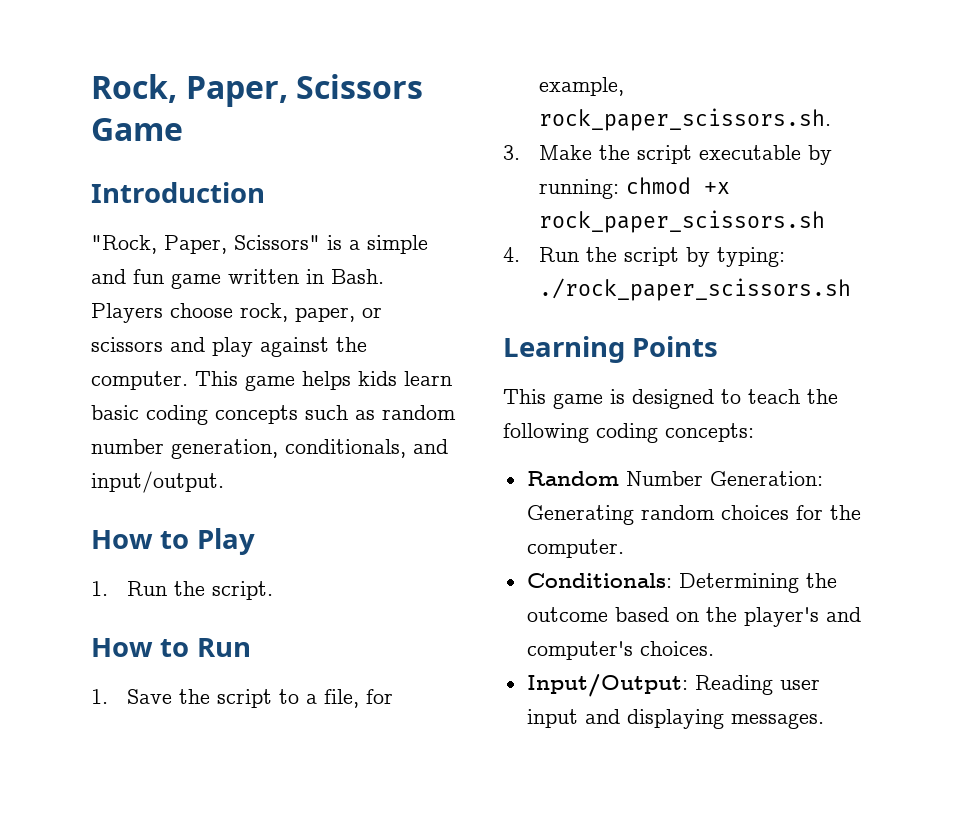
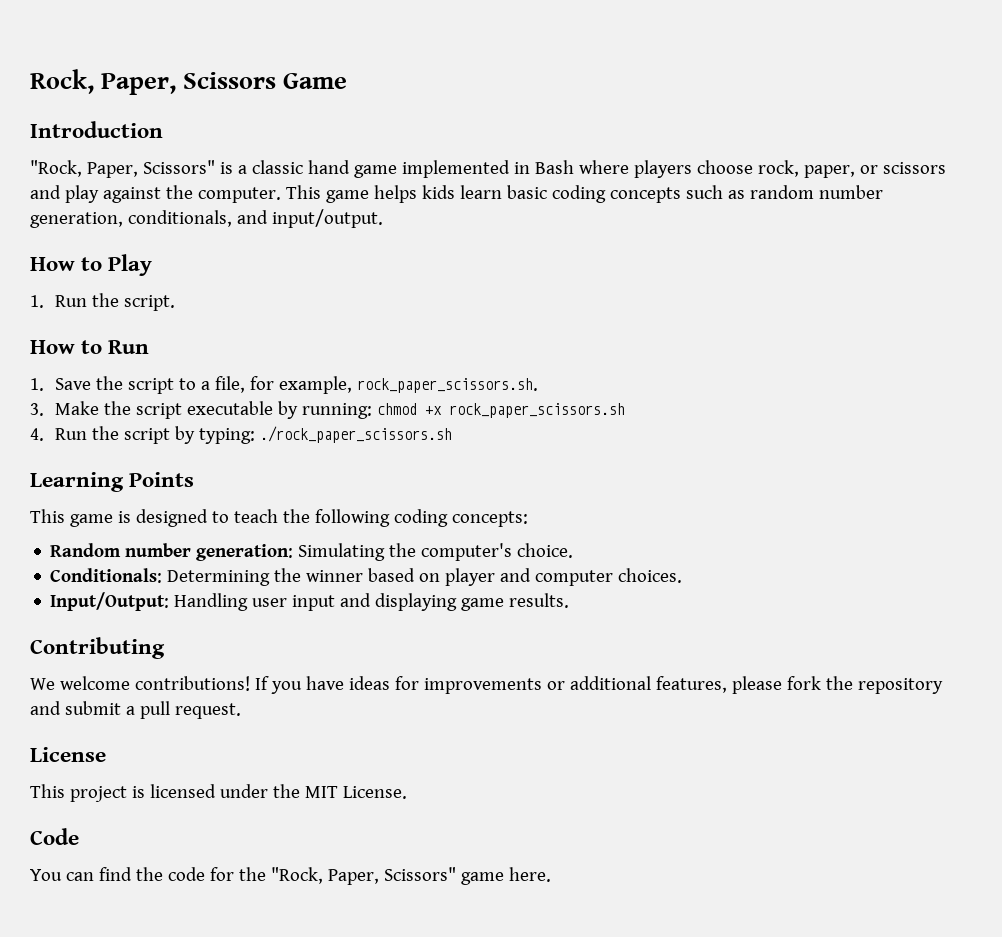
- "Rock, Paper, Scissors" is a simple and fun game written in Bash. Players choose rock, paper, or scissors and play against the computer.
+ "Rock, Paper, Scissors" is a classic hand game implemented in Bash where players choose rock, paper, or scissors and play against the computer.
- Random Number Generation: Generating random choices for the computer.
+ Random number generation: Simulating the computer's choice.
- Conditionals: Determining the outcome based on the player's and computer's choices.
+ Conditionals: Determining the winner based on player and computer choices.
- Input/Output: Reading user input and displaying messages.
+ Input/Output: Handling user input and displaying game results.
+ Contributing
+ We welcome contributions! If you have ideas for improvements or additional features, please fork the repository and submit a pull request.
+ License
+ This project is licensed under the MIT License.
+ Code
+ You can find the code for the "Rock, Paper, Scissors" game here.

